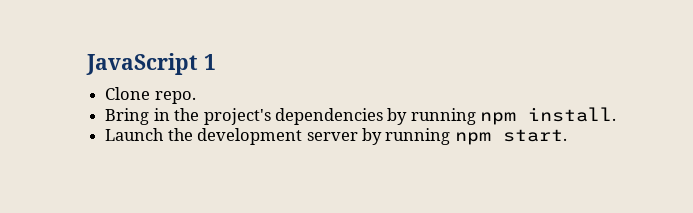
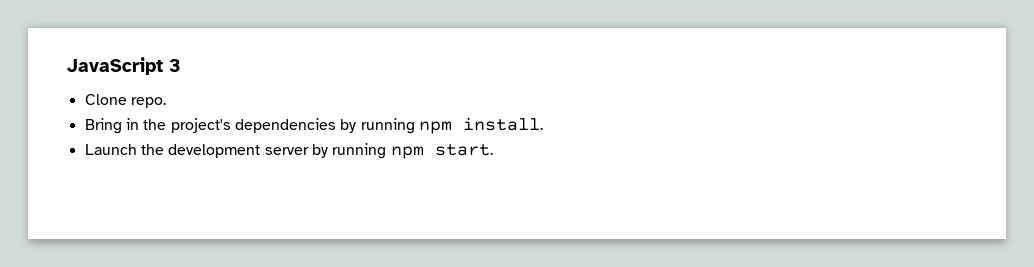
- JavaScript 1
+ JavaScript 3

